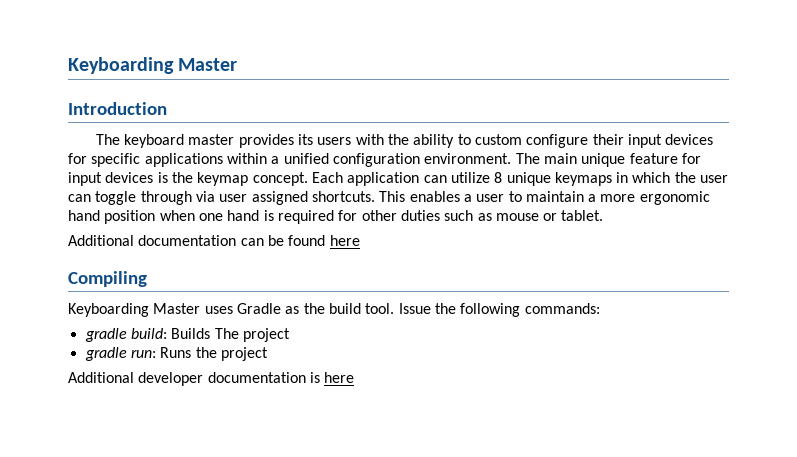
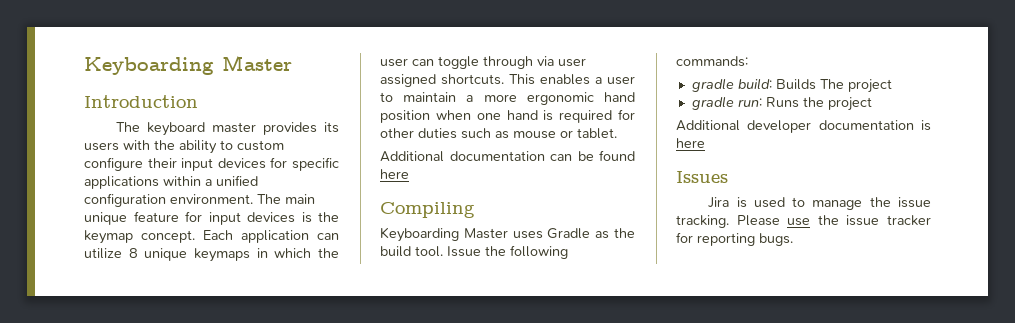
+ Issues
+ Jira is used to manage the issue tracking. Please use the issue tracker for reporting bugs.

